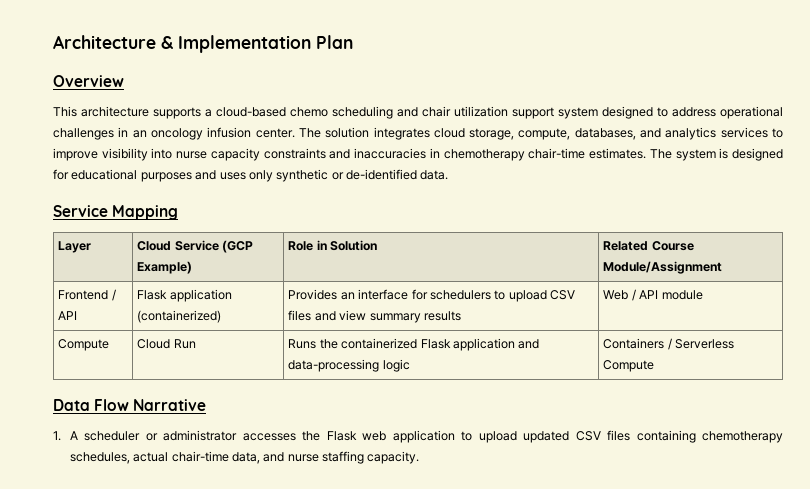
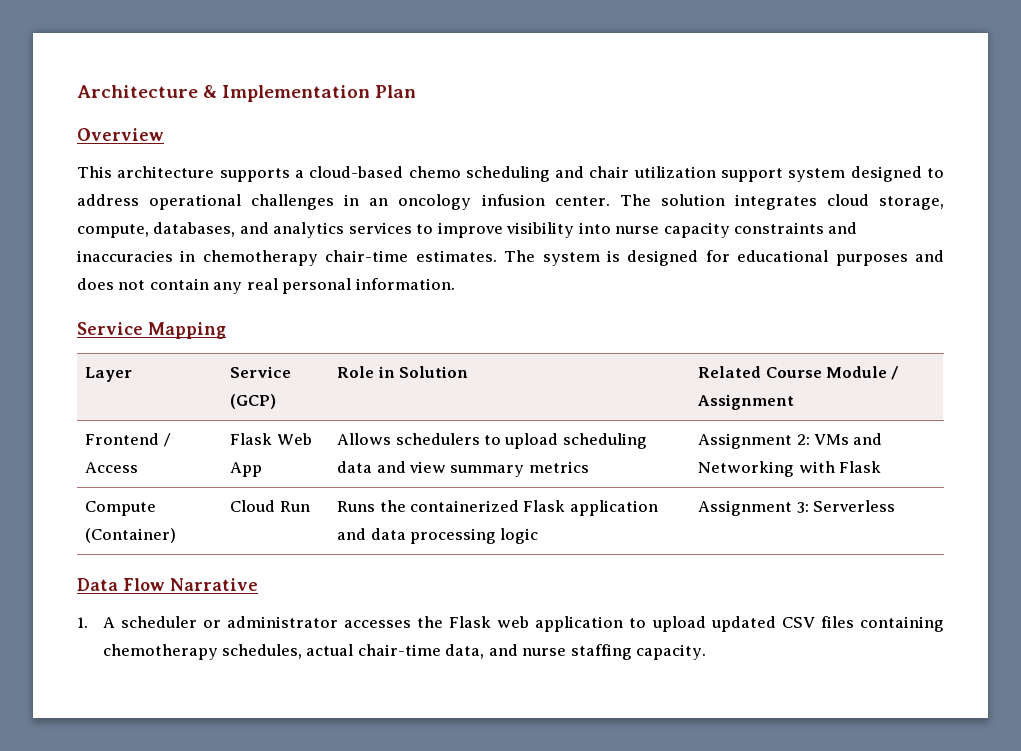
- The system is designed for educational purposes and uses only synthetic or de-identified data.
+ The system is designed for educational purposes and does not contain any real personal information.
- Layer | Cloud Service (GCP Example) | Role in Solution | Related Course Module/Assignment
+ Layer | Service (GCP) | Role in Solution | Related Course Module / Assignment
- Frontend / API | Flask application (containerized) | Provides an interface for schedulers to upload CSV files and view summary results | Web / API module
- Compute | Cloud Run | Runs the containerized Flask application and data-processing logic | Containers / Serverless Compute
+ Frontend / Access | Flask Web App | Allows schedulers to upload scheduling data and view summary metrics | Assignment 2: VMs and Networking with Flask
+ Compute (Container) | Cloud Run | Runs the containerized Flask application and data processing logic | Assignment 3: Serverless

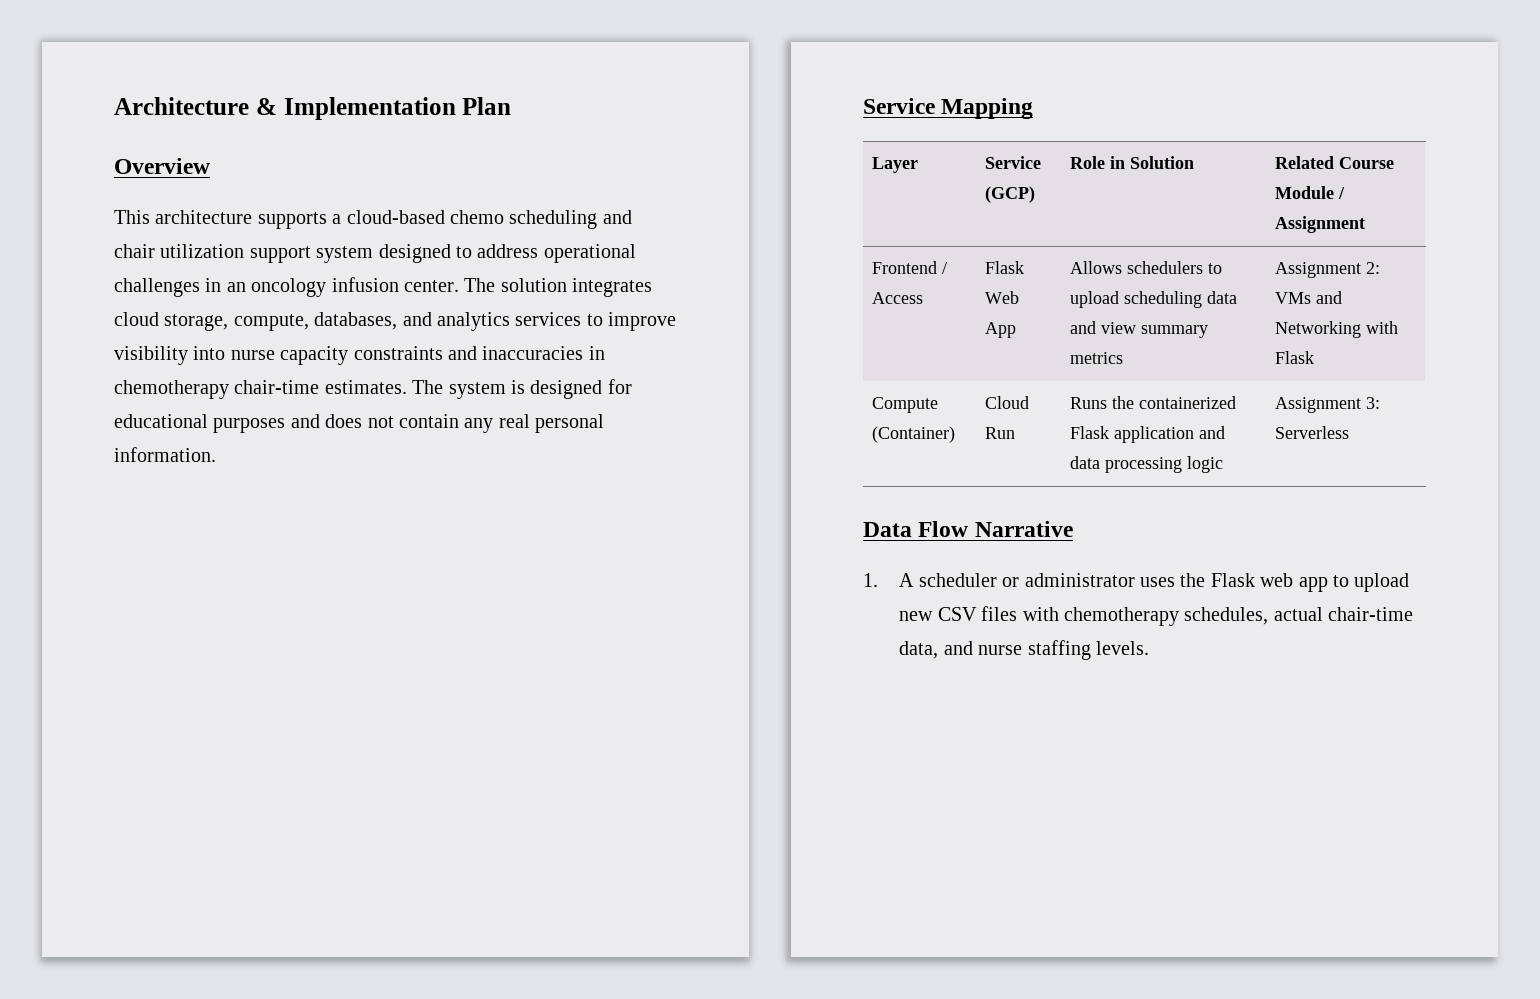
- 1. A scheduler or administrator accesses the Flask web application to upload updated CSV files containing chemotherapy schedules, actual chair-time data, and nurse staffing capacity.
+ 1. A scheduler or administrator uses the Flask web app to upload new CSV files with chemotherapy schedules, actual chair-time data, and nurse staffing levels.

